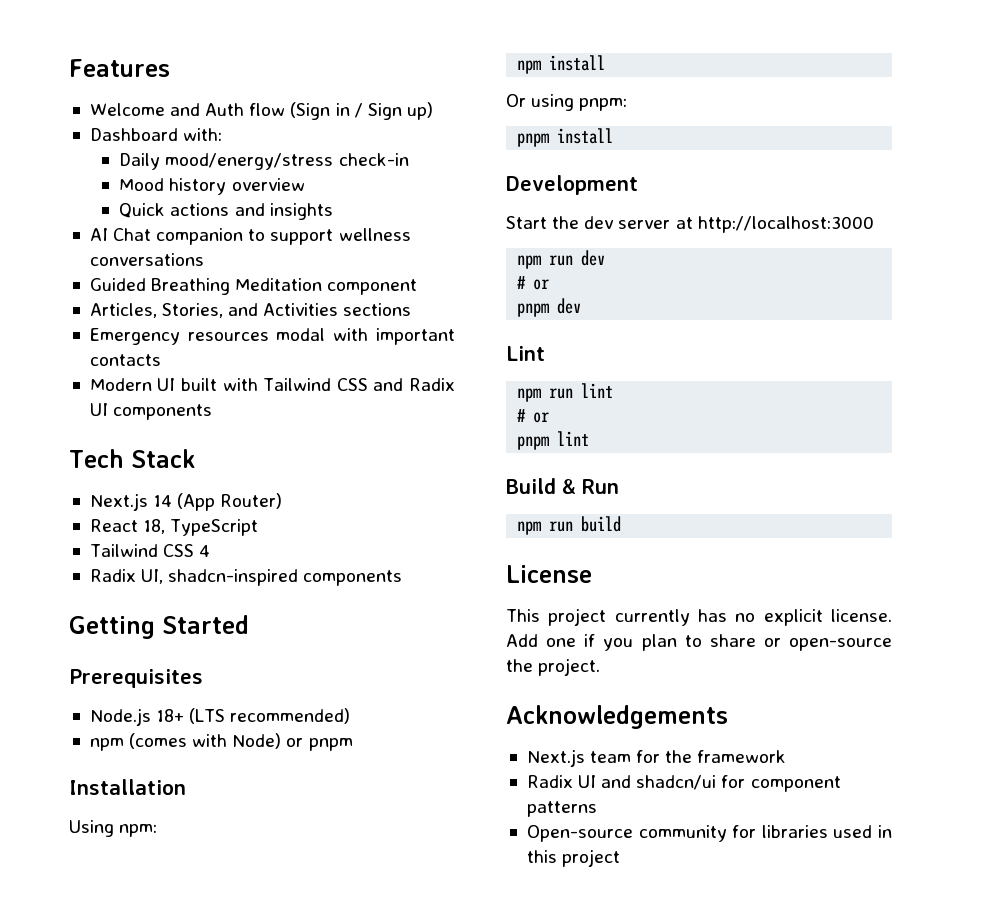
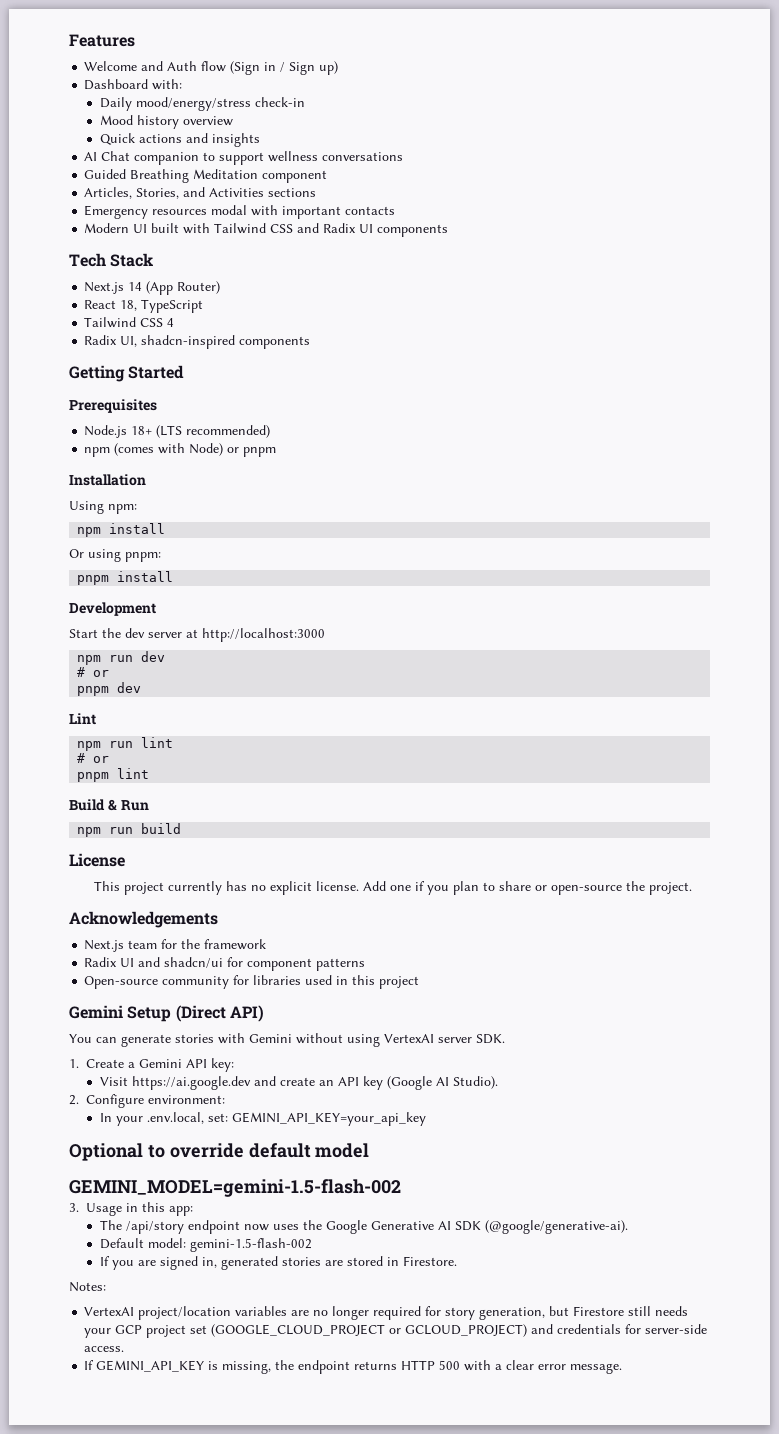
+ Gemini Setup (Direct API)
+ You can generate stories with Gemini without using VertexAI server SDK.
+ 1. Create a Gemini API key:
+ Visit https://ai.google.dev and create an API key (Google AI Studio).
+ 2. Configure environment:
+ In your .env.local, set: GEMINI_API_KEY=your_api_key
+ Optional to override default model
+ GEMINI_MODEL=gemini-1.5-flash-002
+ 3. Usage in this app:
+ The /api/story endpoint now uses the Google Generative AI SDK (@google/generative-ai).
+ Default model: gemini-1.5-flash-002
+ If you are signed in, generated stories are stored in Firestore.
+ Notes:
+ VertexAI project/location variables are no longer required for story generation, but Firestore still needs your GCP project set (GOOGLE_CLOUD_PROJECT or GCLOUD_PROJECT) and credentials for server-side access.
+ If GEMINI_API_KEY is missing, the endpoint returns HTTP 500 with a clear error message.

